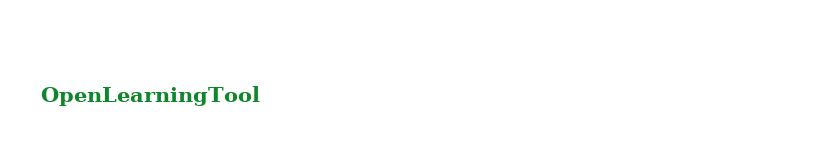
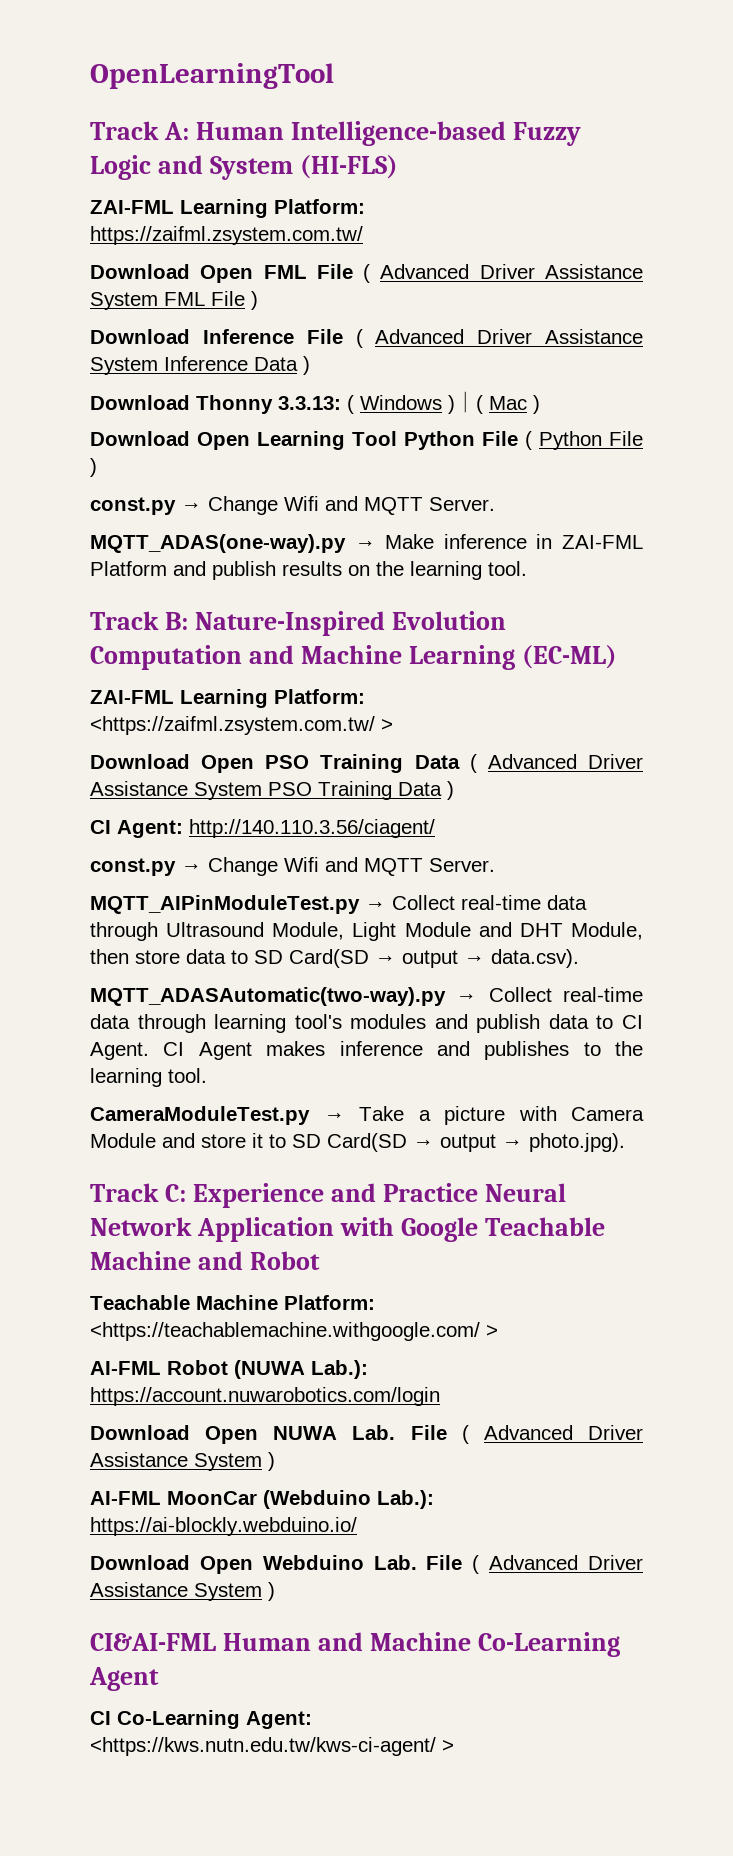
+ Track A: Human Intelligence-based Fuzzy Logic and System (HI-FLS)
+ ZAI-FML Learning Platform: https://zaifml.zsystem.com.tw/
+ Download Open FML File ( Advanced Driver Assistance System FML File )
+ Download Inference File ( Advanced Driver Assistance System Inference Data )
+ Download Thonny 3.3.13: ( Windows )｜( Mac )
+ Download Open Learning Tool Python File ( Python File )
+ const.py → Change Wifi and MQTT Server.
+ MQTT_ADAS(one-way).py → Make inference in ZAI-FML Platform and publish results on the learning tool.
+ Track B: Nature-Inspired Evolution Computation and Machine Learning (EC-ML)
+ ZAI-FML Learning Platform: <https://zaifml.zsystem.com.tw/ >
+ Download Open PSO Training Data ( Advanced Driver Assistance System PSO Training Data )
+ CI Agent: http://140.110.3.56/ciagent/
+ const.py → Change Wifi and MQTT Server.
+ MQTT_AIPinModuleTest.py → Collect real-time data through Ultrasound Module, Light Module and DHT Module, then store data to SD Card(SD → output → data.csv).
+ MQTT_ADASAutomatic(two-way).py → Collect real-time data through learning tool's modules and publish data to CI Agent. CI Agent makes inference and publishes to the learning tool.
+ CameraModuleTest.py → Take a picture with Camera Module and store it to SD Card(SD → output → photo.jpg).
+ Track C: Experience and Practice Neural Network Application with Google Teachable Machine and Robot
+ Teachable Machine Platform: <https://teachablemachine.withgoogle.com/ >
+ AI-FML Robot (NUWA Lab.): https://account.nuwarobotics.com/login
+ Download Open NUWA Lab. File ( Advanced Driver Assistance System )
+ AI-FML MoonCar (Webduino Lab.): https://ai-blockly.webduino.io/
+ Download Open Webduino Lab. File ( Advanced Driver Assistance System )
+ CI&AI-FML Human and Machine Co-Learning Agent
+ CI Co-Learning Agent: <https://kws.nutn.edu.tw/kws-ci-agent/ >

